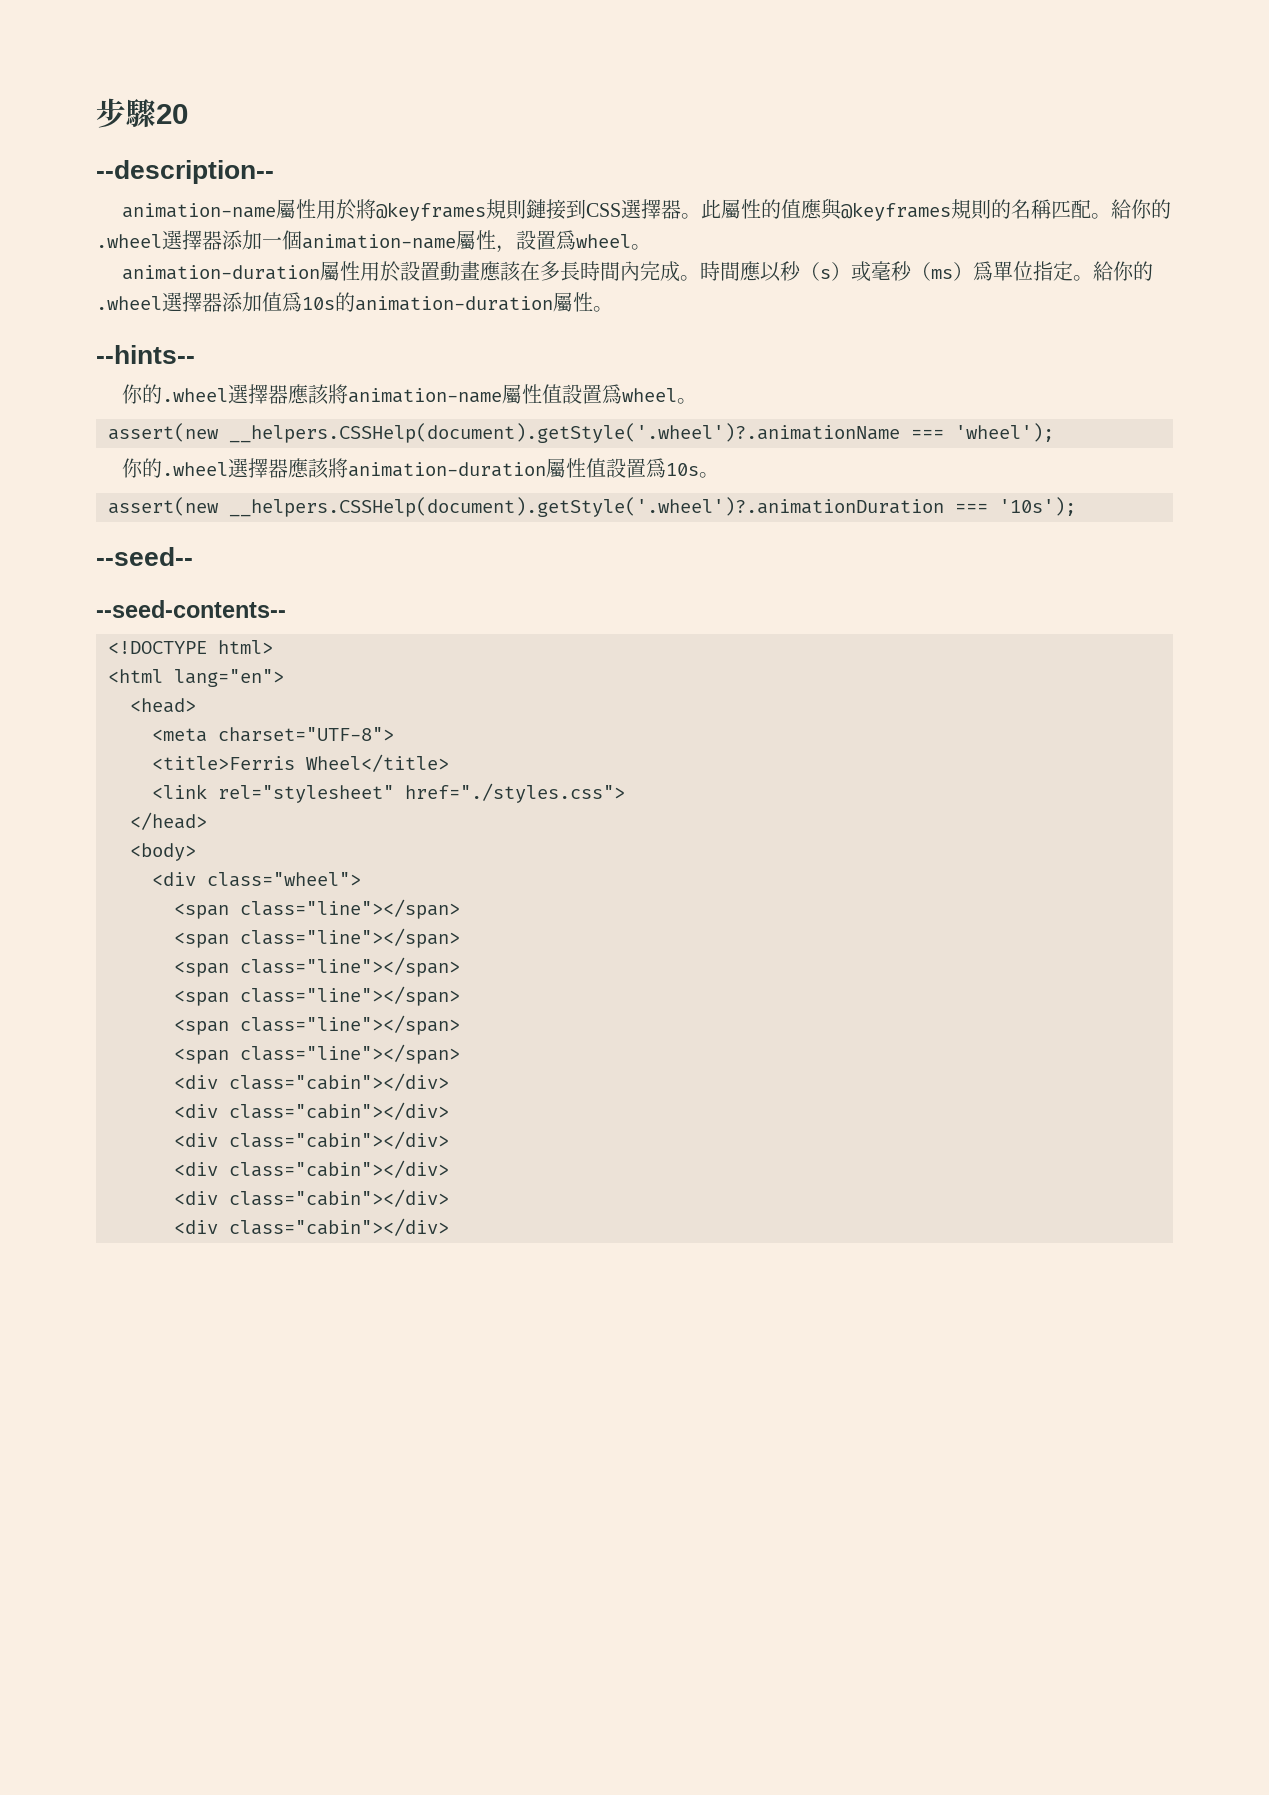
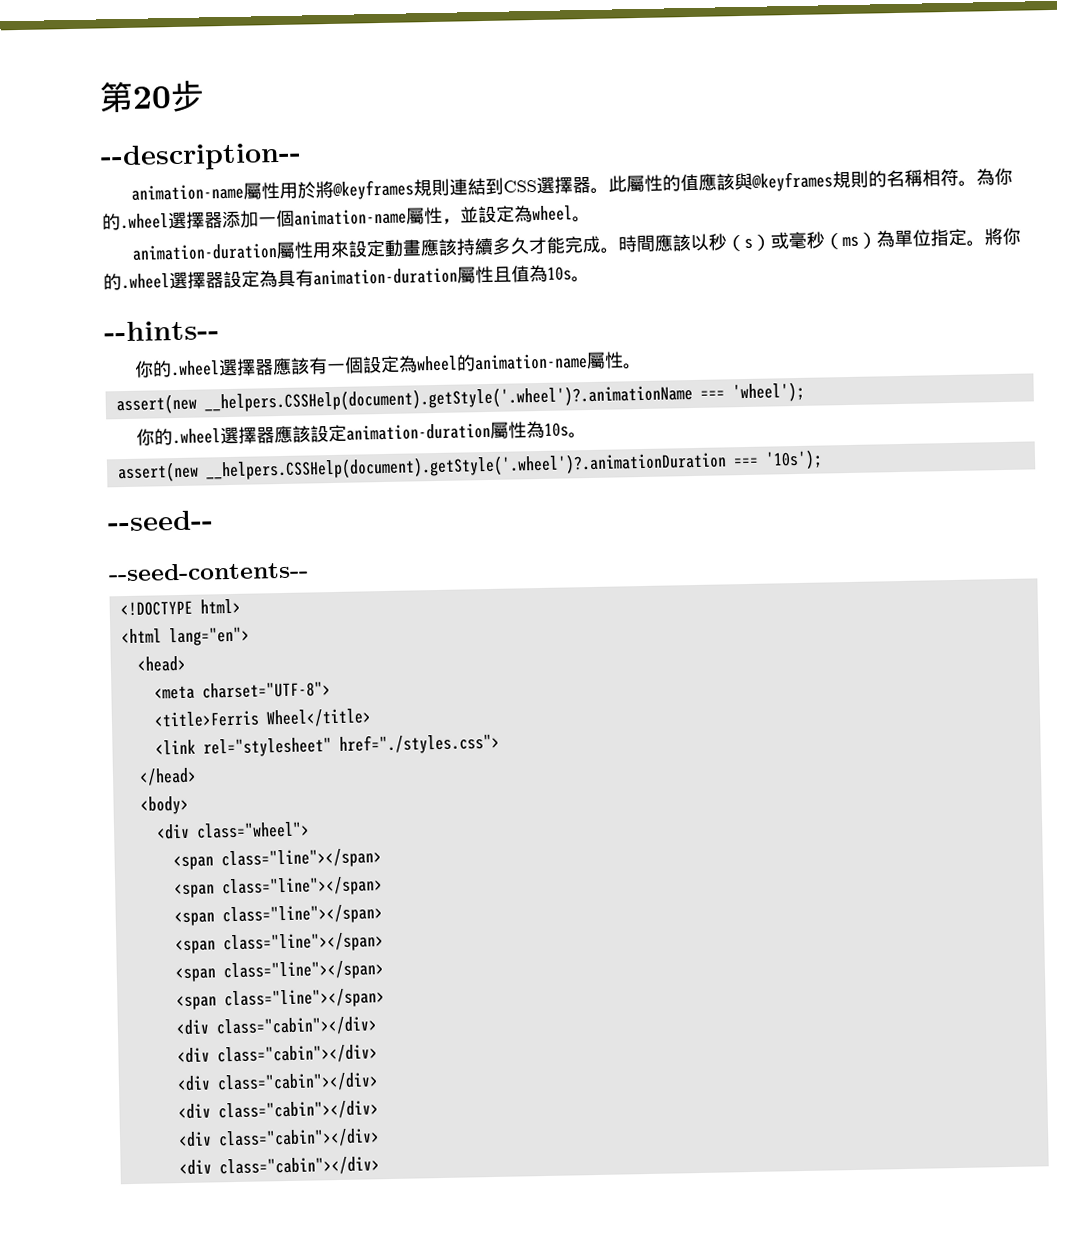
- 步驟20
+ 第20步
- animation-name屬性用於將@keyframes規則鏈接到CSS選擇器。
+ animation-name屬性用於將@keyframes規則連結到CSS選擇器。
- 此屬性的值應與@keyframes規則的名稱匹配。給你的.wheel選擇器添加一個animation-name屬性，設置爲wheel。
+ 此屬性的值應該與@keyframes規則的名稱相符。為你的.wheel選擇器添加一個animation-name屬性，並設定為wheel。
- animation-duration屬性用於設置動畫應該在多長時間內完成。
+ animation-duration屬性用來設定動畫應該持續多久才能完成。
- 時間應以秒（s）或毫秒（ms）爲單位指定。
+ 時間應該以秒（s）或毫秒（ms）為單位指定。
- 給你的.wheel選擇器添加值爲10s的animation-duration屬性。
+ 將你的.wheel選擇器設定為具有animation-duration屬性且值為10s。
- 你的.wheel選擇器應該將animation-name屬性值設置爲wheel。
+ 你的.wheel選擇器應該有一個設定為wheel的animation-name屬性。
- 你的.wheel選擇器應該將animation-duration屬性值設置爲10s。
+ 你的.wheel選擇器應該設定animation-duration屬性為10s。

